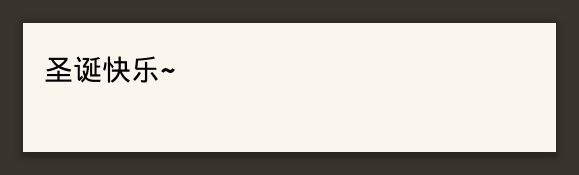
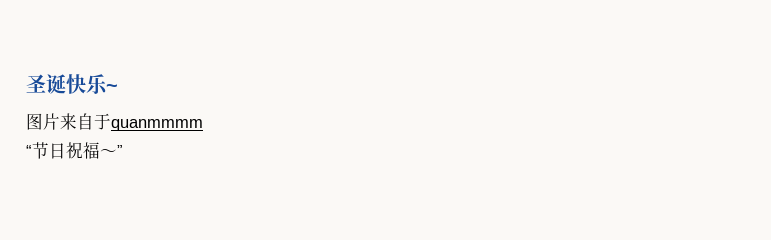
+ 图片来自于quanmmmm
+ “节日祝福～”

